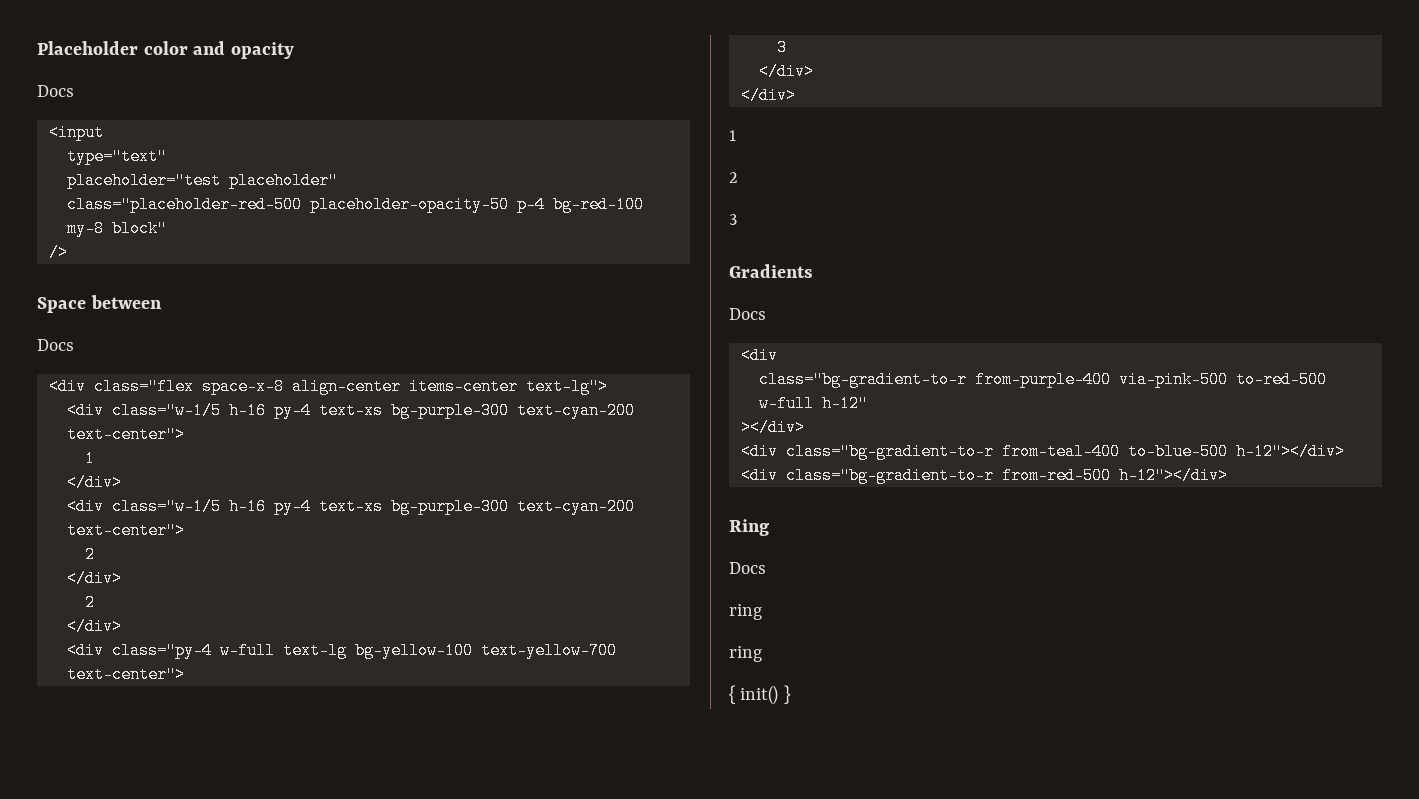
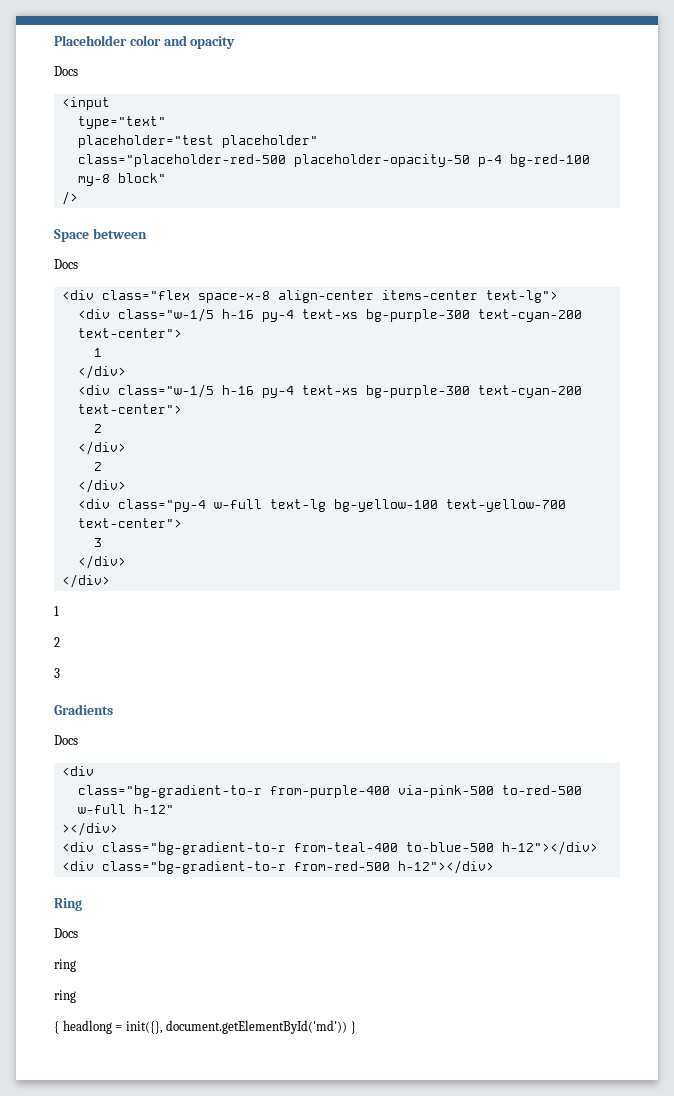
- { init() }
+ { headlong = init({}, document.getElementById('md')) }

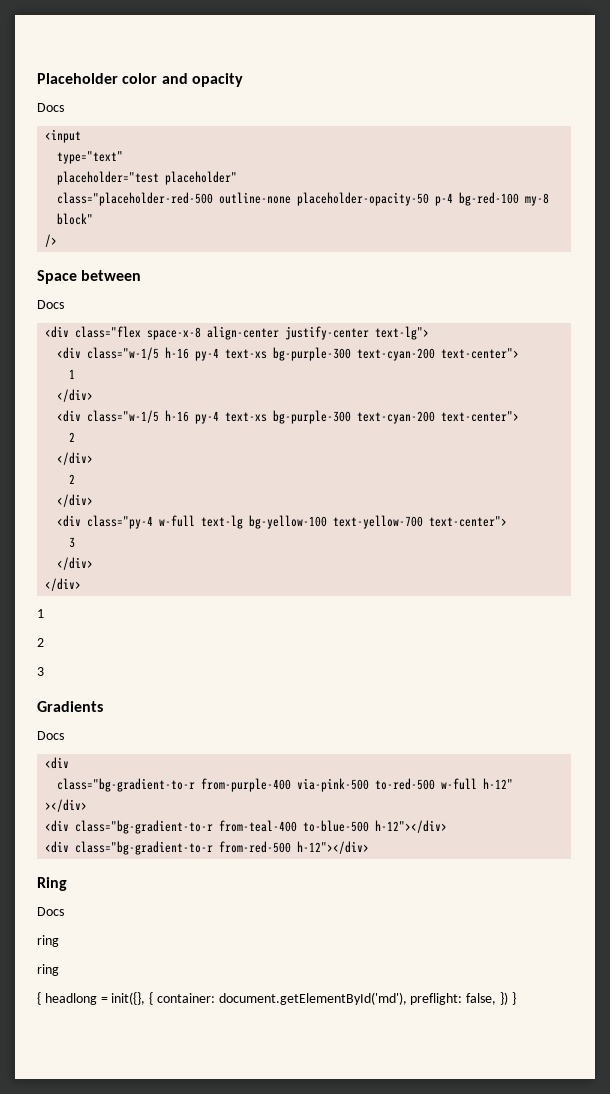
- class="placeholder-red-500 placeholder-opacity-50 p-4 bg-red-100 my-8 block"
+ class="placeholder-red-500 outline-none placeholder-opacity-50 p-4 bg-red-100 my-8 block"
- <div class="flex space-x-8 align-center items-center text-lg">
+ <div class="flex space-x-8 align-center justify-center text-lg">
- { headlong = init({}, document.getElementById('md')) }
+ { headlong = init({}, { container: document.getElementById('md'), preflight: false, }) }

